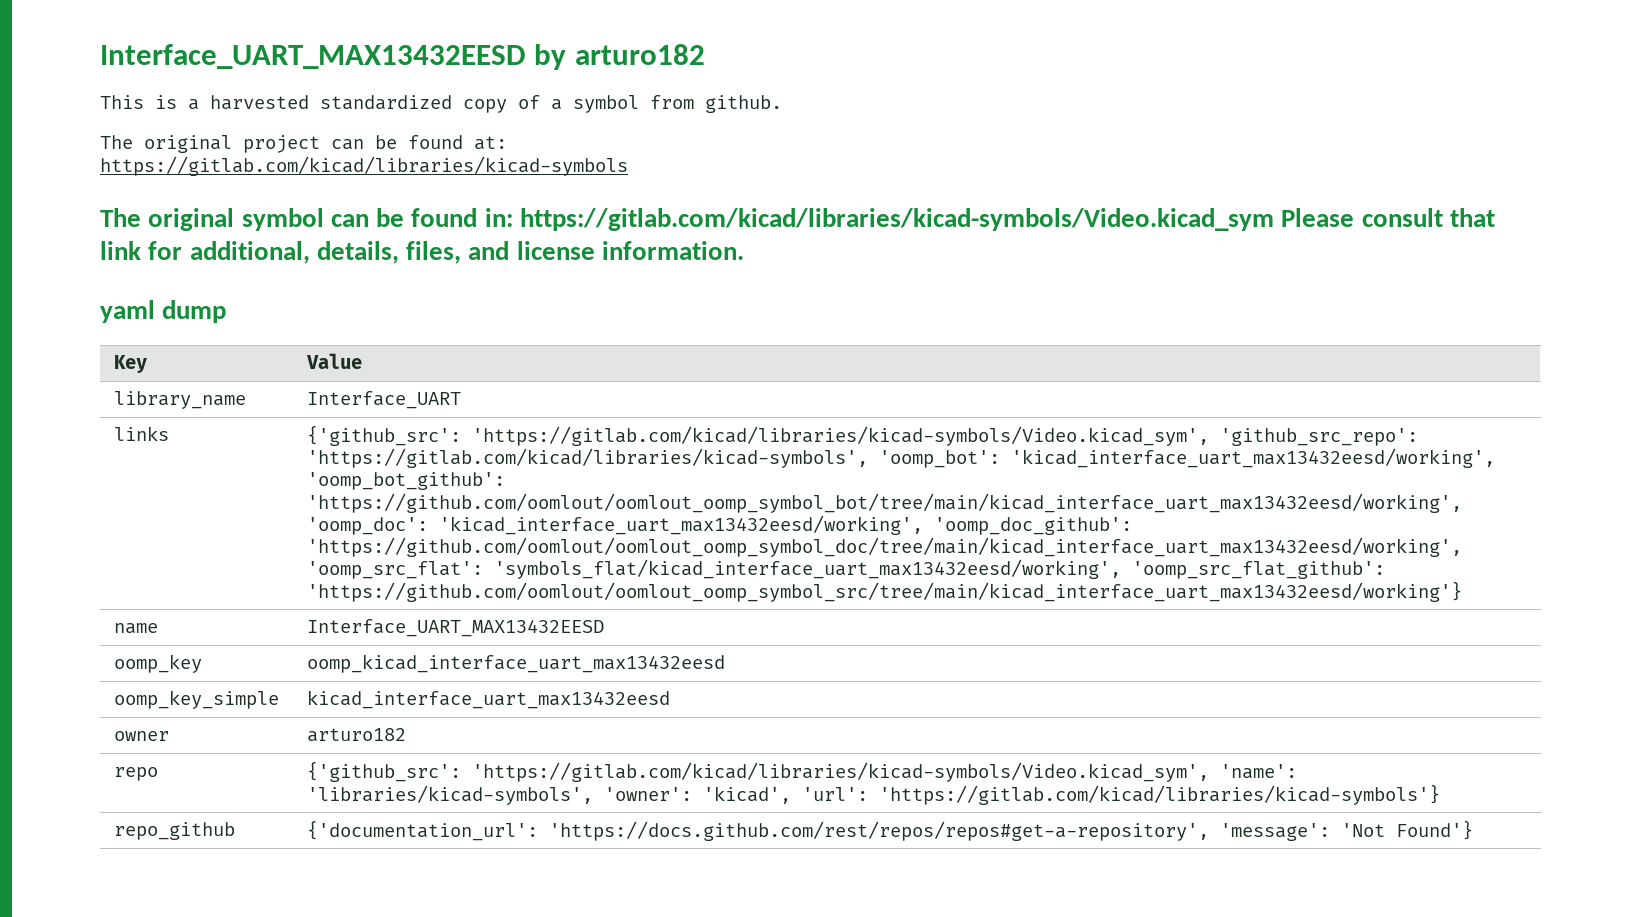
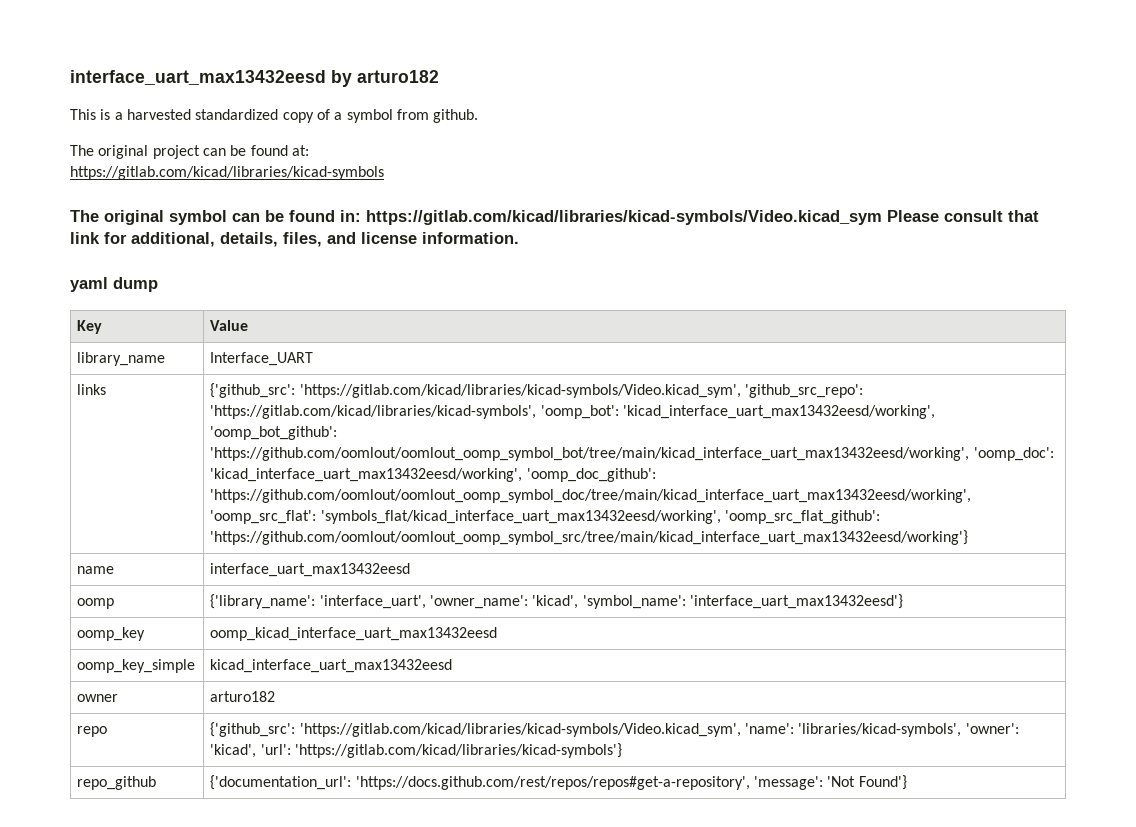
- Interface_UART_MAX13432EESD by arturo182
+ interface_uart_max13432eesd by arturo182
- name | Interface_UART_MAX13432EESD
+ name | interface_uart_max13432eesd
+ oomp | {'library_name': 'interface_uart', 'owner_name': 'kicad', 'symbol_name': 'interface_uart_max13432eesd'}

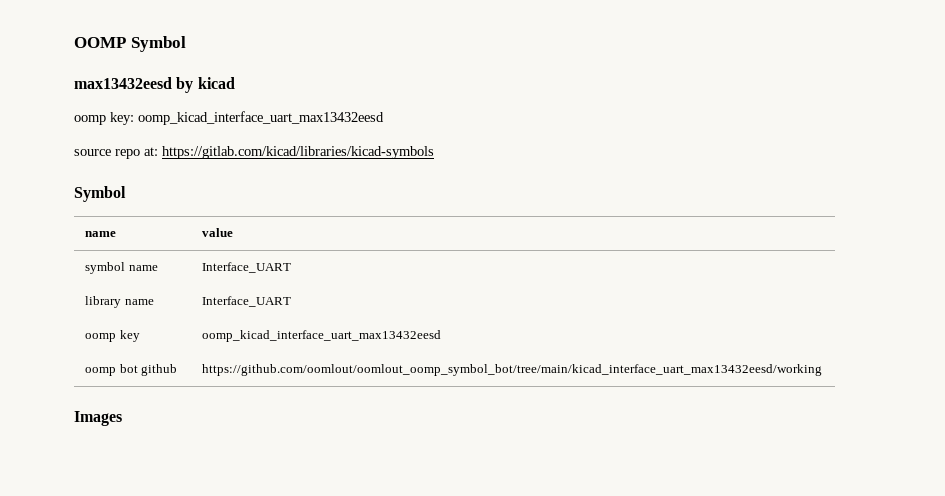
- interface_uart_max13432eesd by arturo182
- This is a harvested standardized copy of a symbol from github.
- The original project can be found at:
- https://gitlab.com/kicad/libraries/kicad-symbols
- The original symbol can be found in: https://gitlab.com/kicad/libraries/kicad-symbols/Video.kicad_sym Please consult that link for additional, details, files, and license information.
- yaml dump
- Key | Value
- library_name | Interface_UART
- links | {'github_src': 'https://gitlab.com/kicad/libraries/kicad-symbols/Video.kicad_sym', 'github_src_repo': 'https://gitlab.com/kicad/libraries/kicad-symbols', 'oomp_bot': 'kicad_interface_uart_max13432eesd/working', 'oomp_bot_github': 'https://github.com/oomlout/oomlout_oomp_symbol_bot/tree/main/kicad_interface_uart_max13432eesd/working', 'oomp_doc': 'kicad_interface_uart_max13432eesd/working', 'oomp_doc_github': 'https://github.com/oomlout/oomlout_oomp_symbol_doc/tree/main/kicad_interface_uart_max13432eesd/working', 'oomp_src_flat': 'symbols_flat/kicad_interface_uart_max13432eesd/working', 'oomp_src_flat_github': 'https://github.com/oomlout/oomlout_oomp_symbol_src/tree/main/kicad_interface_uart_max13432eesd/working'}
- name | interface_uart_max13432eesd
- oomp | {'library_name': 'interface_uart', 'owner_name': 'kicad', 'symbol_name': 'interface_uart_max13432eesd'}
- oomp_key | oomp_kicad_interface_uart_max13432eesd
- oomp_key_simple | kicad_interface_uart_max13432eesd
- owner | arturo182
- repo | {'github_src': 'https://gitlab.com/kicad/libraries/kicad-symbols/Video.kicad_sym', 'name': 'libraries/kicad-symbols', 'owner': 'kicad', 'url': 'https://gitlab.com/kicad/libraries/kicad-symbols'}
- repo_github | {'documentation_url': 'https://docs.github.com/rest/repos/repos#get-a-repository', 'message': 'Not Found'}
+ OOMP Symbol
+ max13432eesd by kicad
+ oomp key: oomp_kicad_interface_uart_max13432eesd
+ source repo at: https://gitlab.com/kicad/libraries/kicad-symbols
+ Symbol
+ name | value
+ symbol name | Interface_UART
+ library name | Interface_UART
+ oomp key | oomp_kicad_interface_uart_max13432eesd
+ oomp bot github | https://github.com/oomlout/oomlout_oomp_symbol_bot/tree/main/kicad_interface_uart_max13432eesd/working
+ Images

